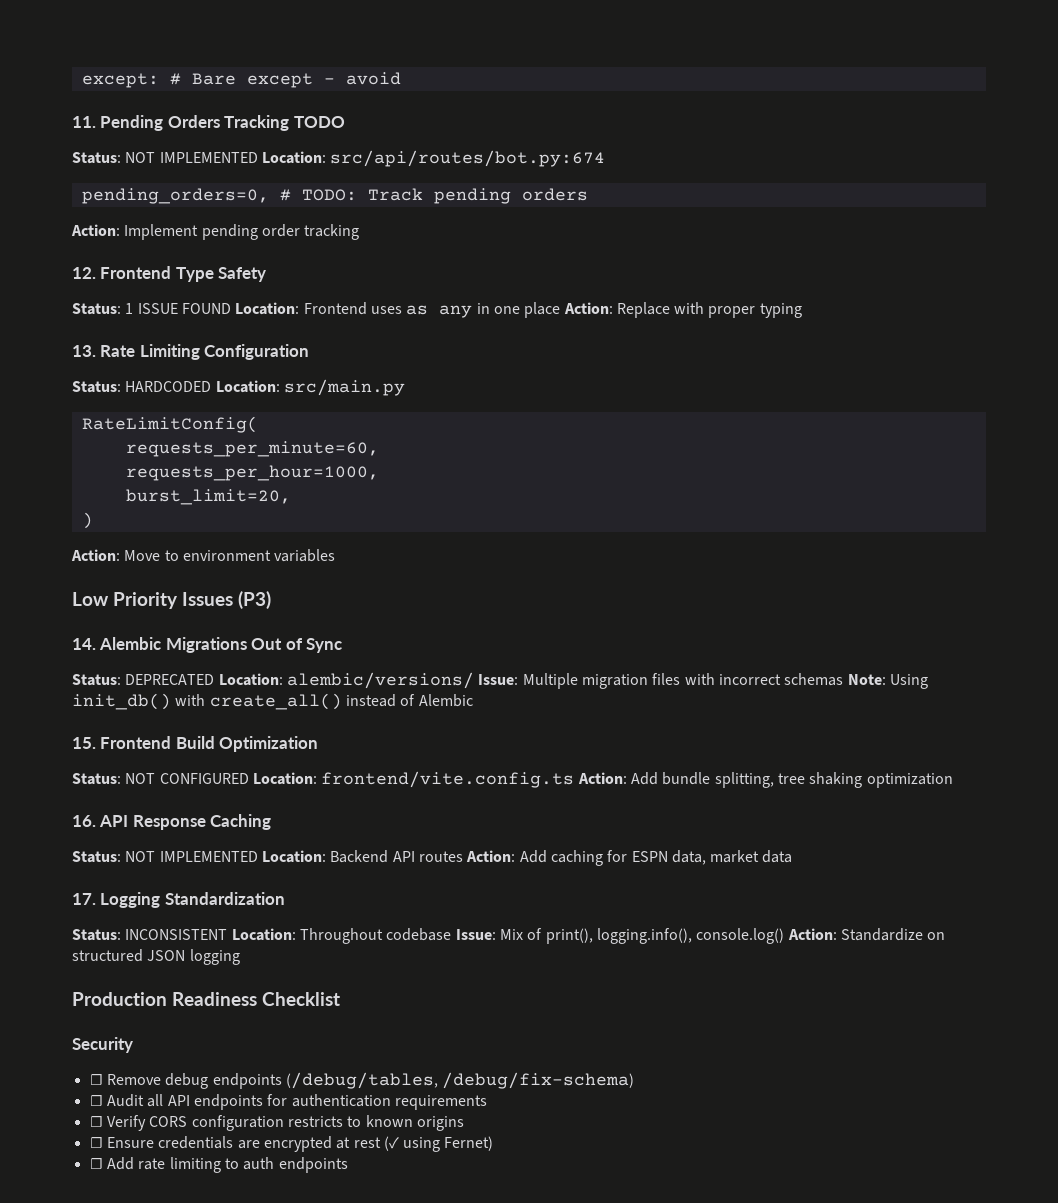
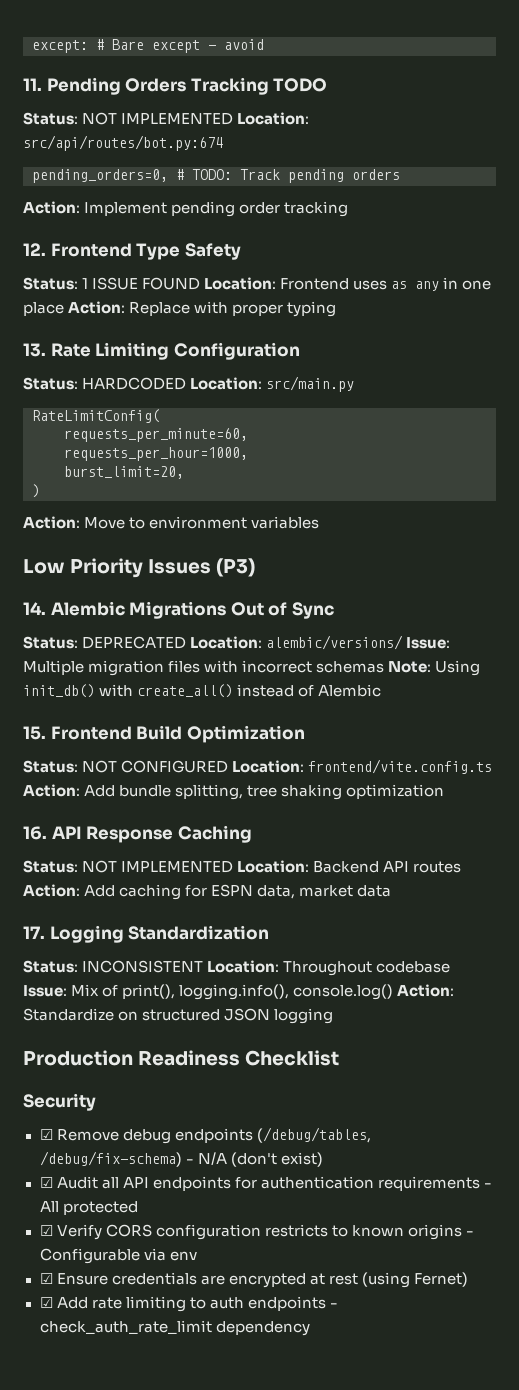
- ☐ Remove debug endpoints (/debug/tables, /debug/fix-schema)
- ☐ Audit all API endpoints for authentication requirements
- ☐ Verify CORS configuration restricts to known origins
- ☐ Ensure credentials are encrypted at rest (✓ using Fernet)
+ ☑ Remove debug endpoints (/debug/tables, /debug/fix-schema) - N/A (don't exist)
+ ☑ Audit all API endpoints for authentication requirements - All protected
+ ☑ Verify CORS configuration restricts to known origins - Configurable via env
+ ☑ Ensure credentials are encrypted at rest (using Fernet)
- ☐ Add rate limiting to auth endpoints
+ ☑ Add rate limiting to auth endpoints - check_auth_rate_limit dependency

